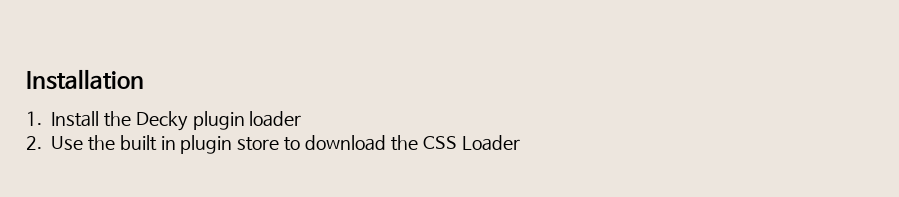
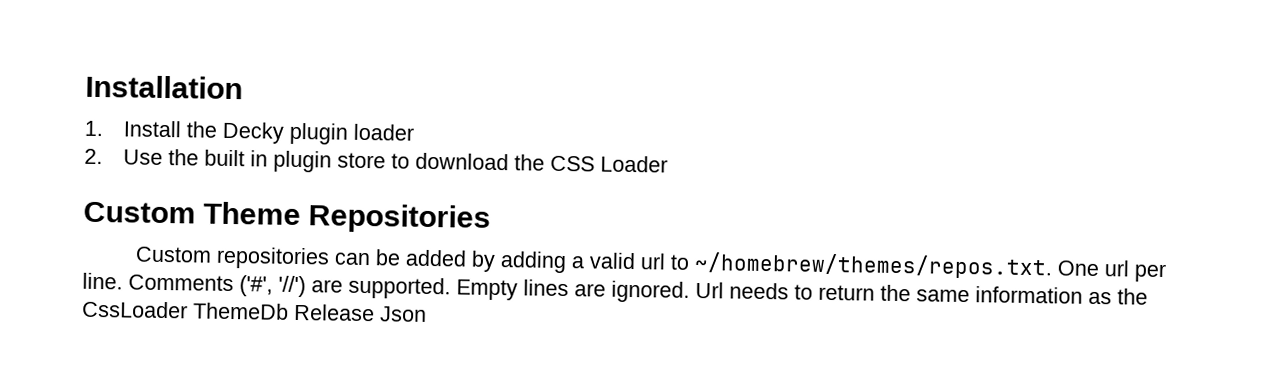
+ Custom Theme Repositories
+ Custom repositories can be added by adding a valid url to ~/homebrew/themes/repos.txt. One url per line. Comments ('#', '//') are supported. Empty lines are ignored. Url needs to return the same information as the CssLoader ThemeDb Release Json

